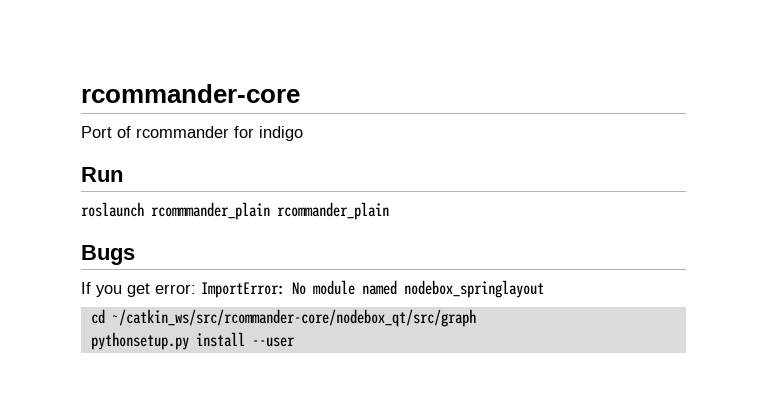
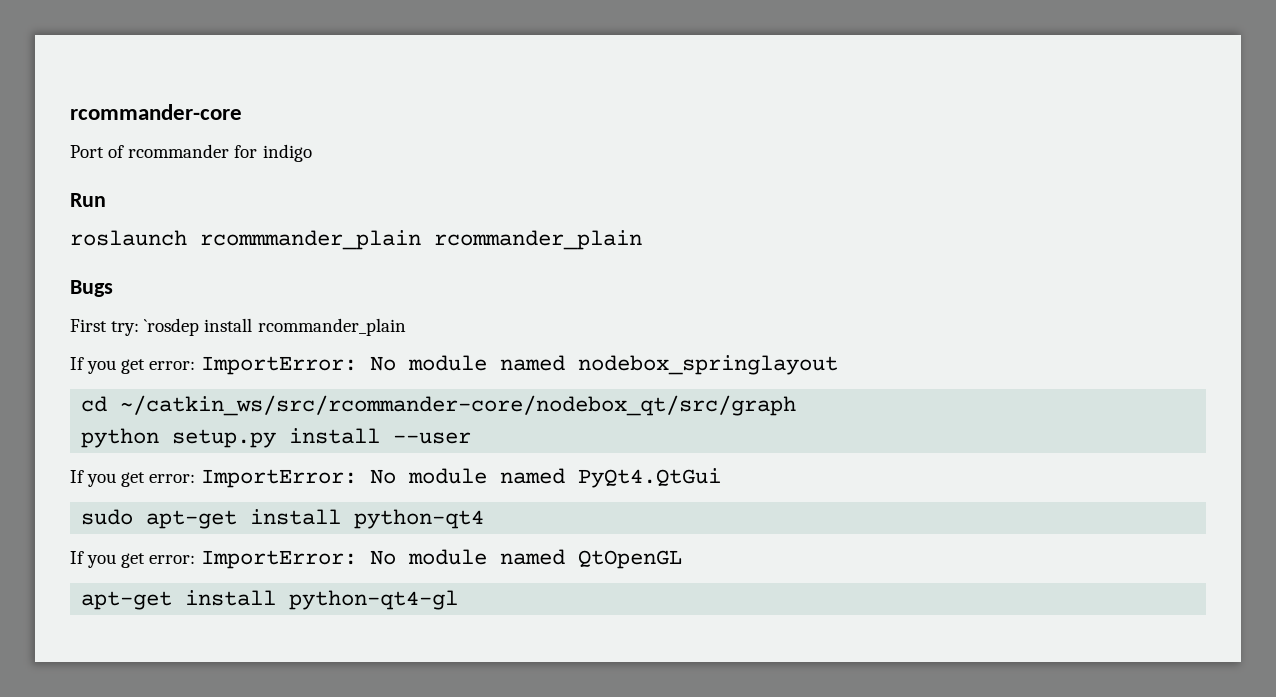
+ First try: `rosdep install rcommander_plain
- pythonsetup.py install --user
+ python setup.py install --user
+ If you get error: ImportError: No module named PyQt4.QtGui
+ sudo apt-get install python-qt4
+ If you get error: ImportError: No module named QtOpenGL
+ apt-get install python-qt4-gl

